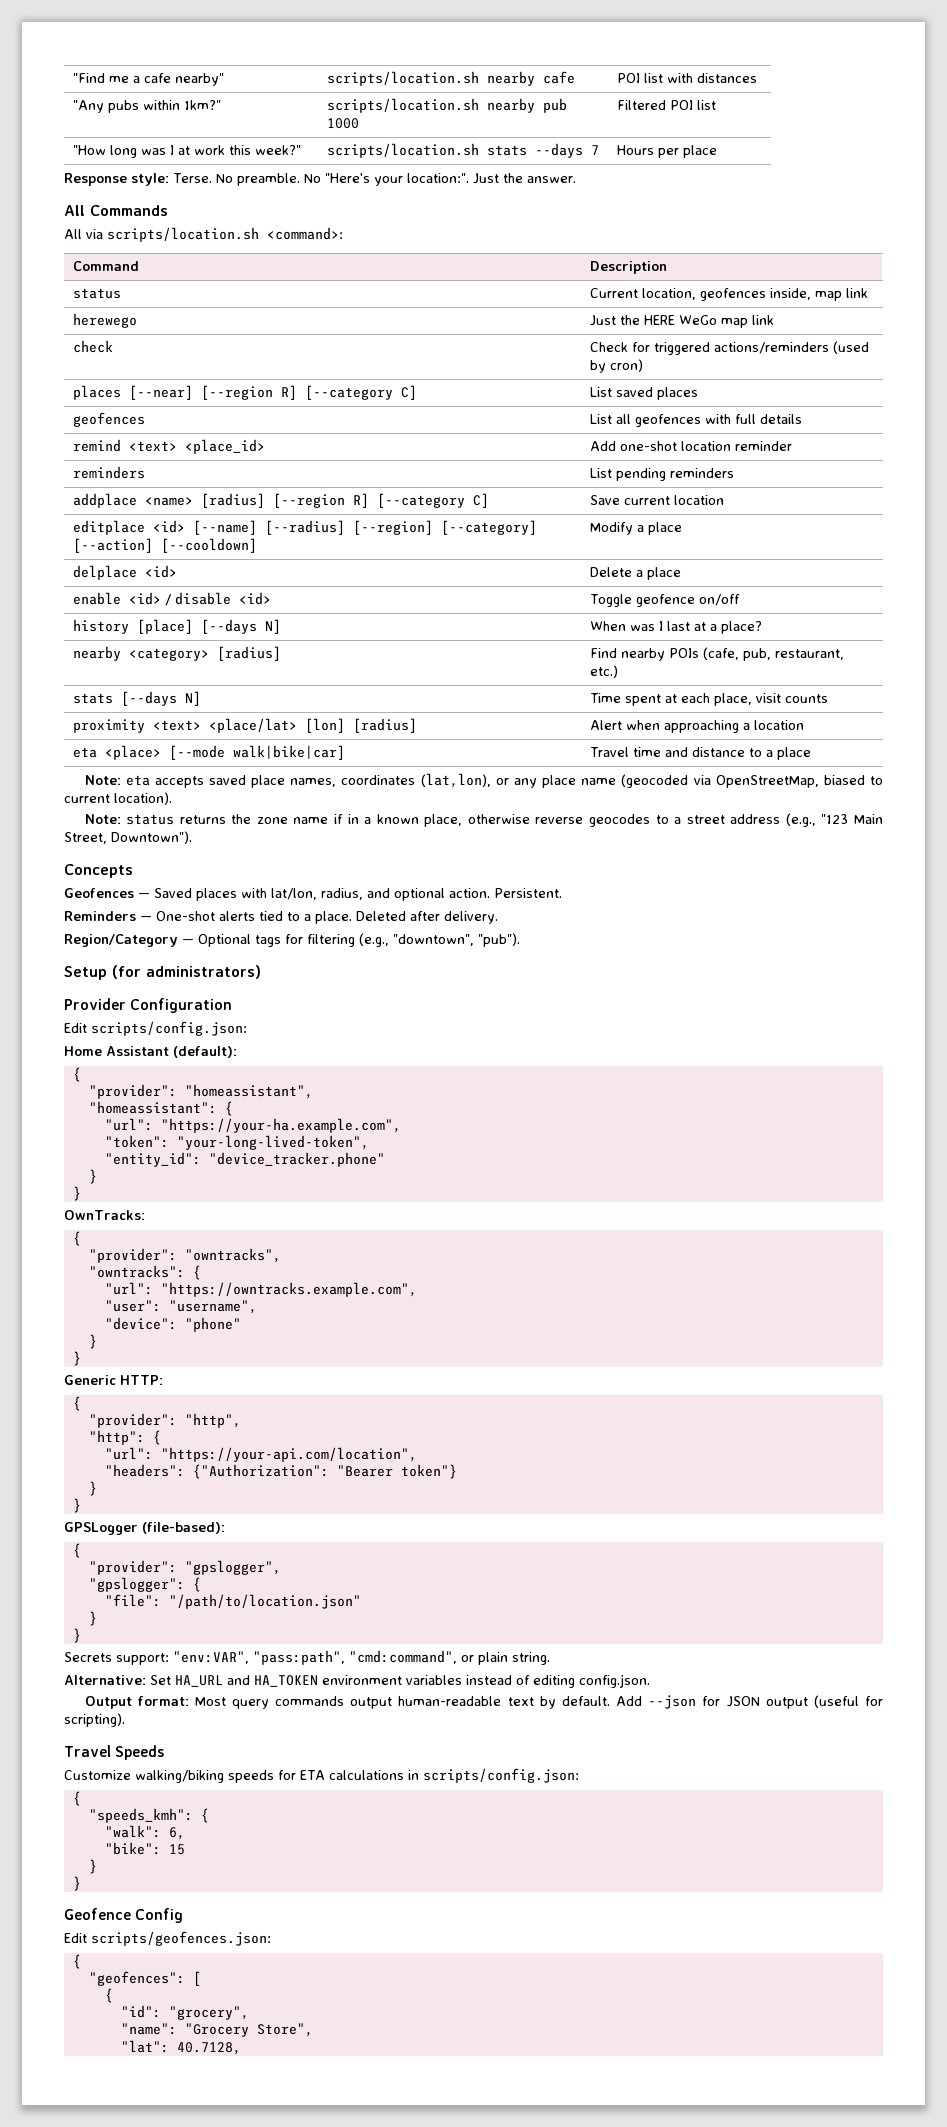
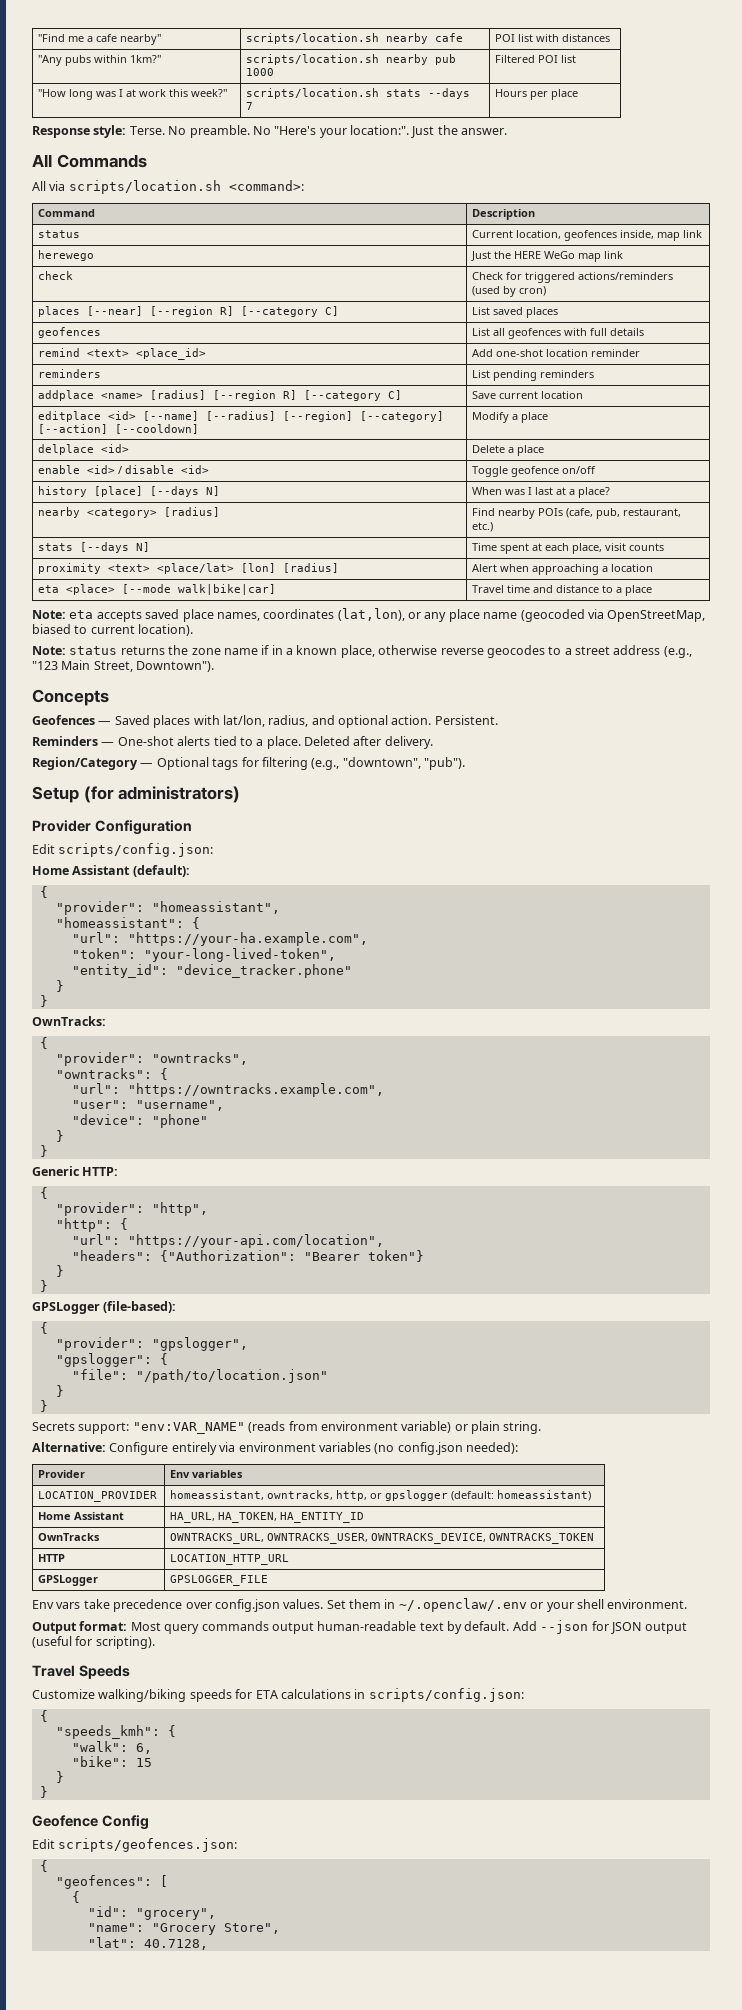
- Secrets support: "env:VAR", "pass:path", "cmd:command", or plain string.
+ Secrets support: "env:VAR_NAME" (reads from environment variable) or plain string.
- Alternative: Set HA_URL and HA_TOKEN environment variables instead of editing config.json.
+ Alternative: Configure entirely via environment variables (no config.json needed):
+ Provider | Env variables
+ LOCATION_PROVIDER | homeassistant, owntracks, http, or gpslogger (default: homeassistant)
+ Home Assistant | HA_URL, HA_TOKEN, HA_ENTITY_ID
+ OwnTracks | OWNTRACKS_URL, OWNTRACKS_USER, OWNTRACKS_DEVICE, OWNTRACKS_TOKEN
+ HTTP | LOCATION_HTTP_URL
+ GPSLogger | GPSLOGGER_FILE
+ Env vars take precedence over config.json values. Set them in ~/.openclaw/.env or your shell environment.

